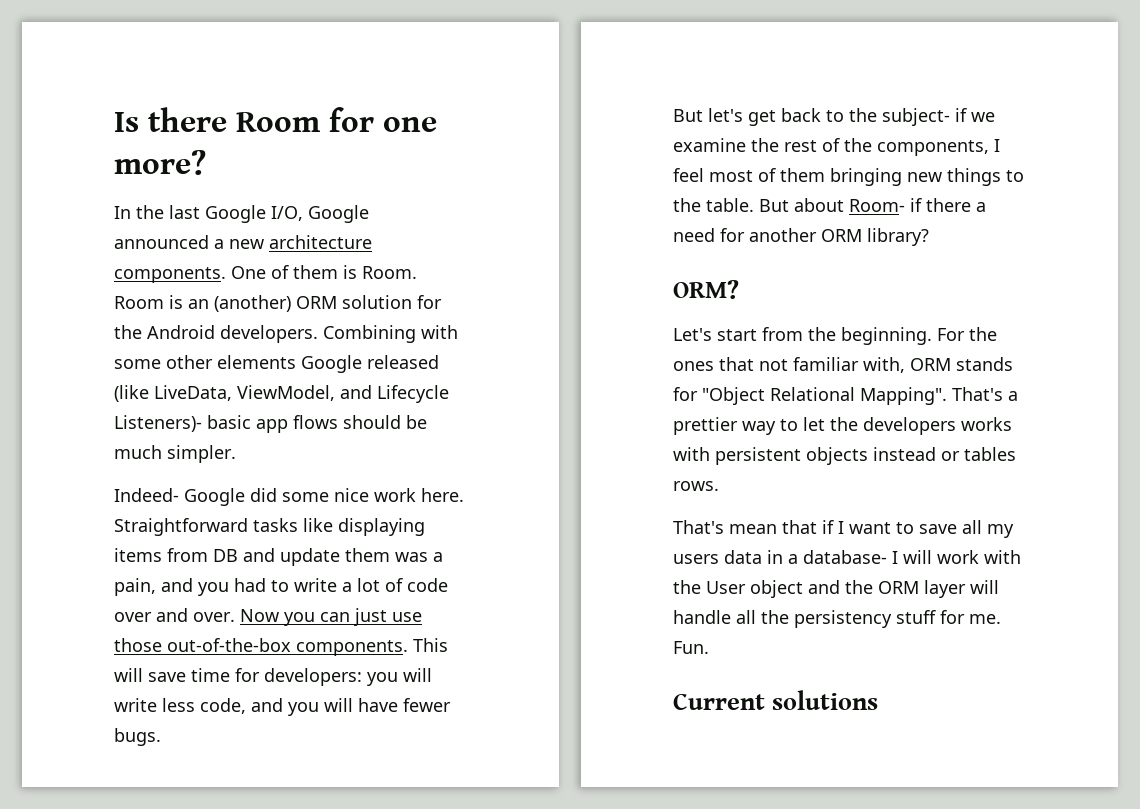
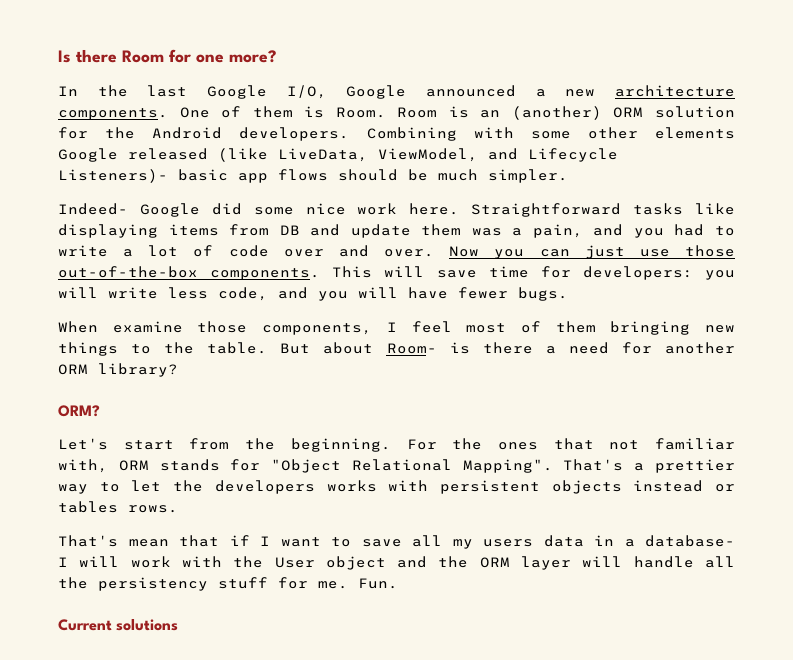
- But let's get back to the subject- if we examine the rest of the components, I feel most of them bringing new things to the table.
+ When examine those components, I feel most of them bringing new things to the table.
- But about Room- if there a need for another ORM library?
+ But about Room- is there a need for another ORM library?

